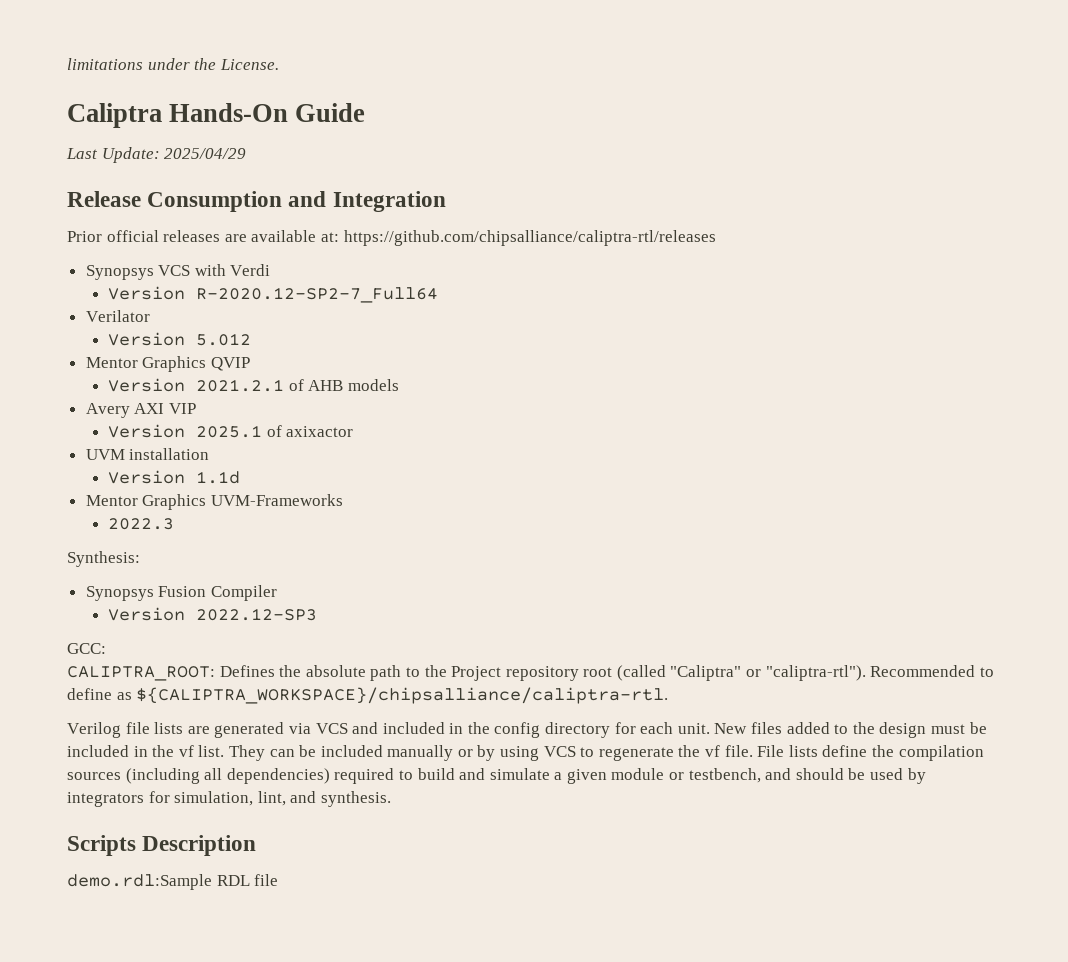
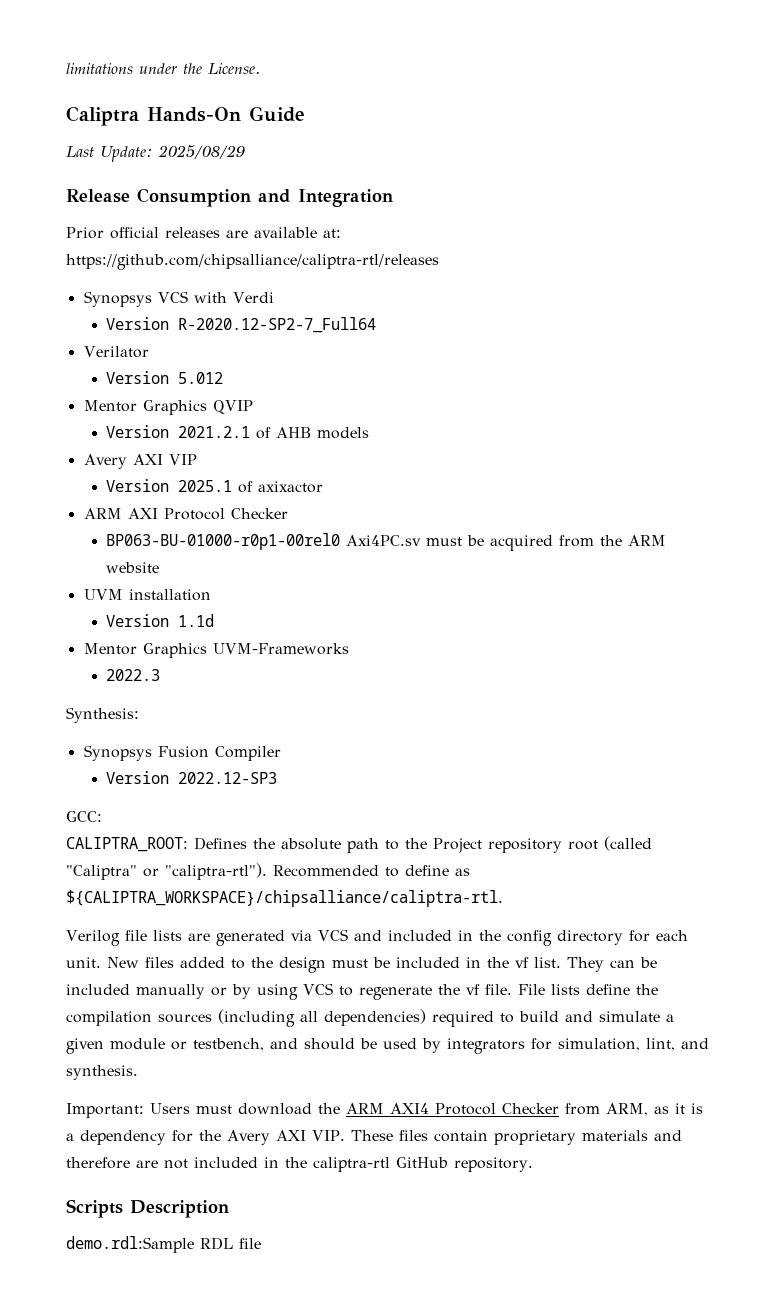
- Last Update: 2025/04/29
+ Last Update: 2025/08/29
+ ARM AXI Protocol Checker
+ BP063-BU-01000-r0p1-00rel0 Axi4PC.sv must be acquired from the ARM website
+ Important: Users must download the ARM AXI4 Protocol Checker from ARM, as it is a dependency for the Avery AXI VIP. These files contain proprietary materials and therefore are not included in the caliptra-rtl GitHub repository.

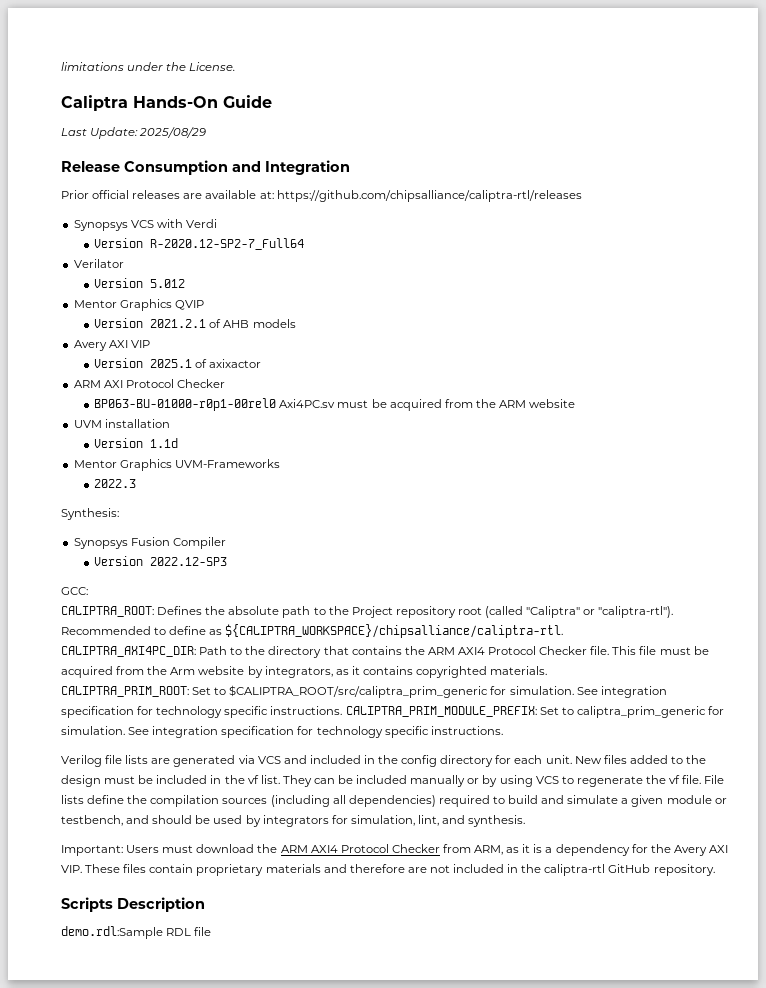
+ CALIPTRA_AXI4PC_DIR: Path to the directory that contains the ARM AXI4 Protocol Checker file. This file must be acquired from the Arm website by integrators, as it contains copyrighted materials.
+ CALIPTRA_PRIM_ROOT: Set to $CALIPTRA_ROOT/src/caliptra_prim_generic for simulation. See integration specification for technology specific instructions. CALIPTRA_PRIM_MODULE_PREFIX: Set to caliptra_prim_generic for simulation. See integration specification for technology specific instructions.

